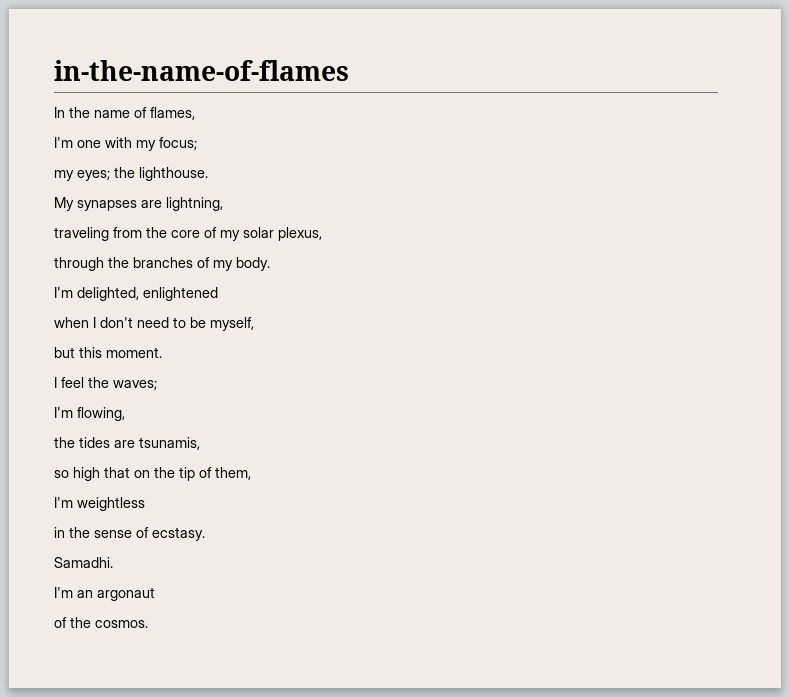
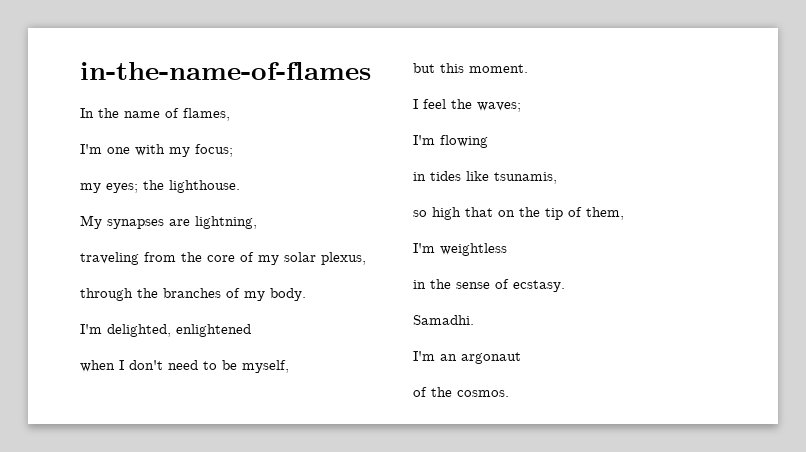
- I'm flowing,
- the tides are tsunamis,
+ I'm flowing
+ in tides like tsunamis,

